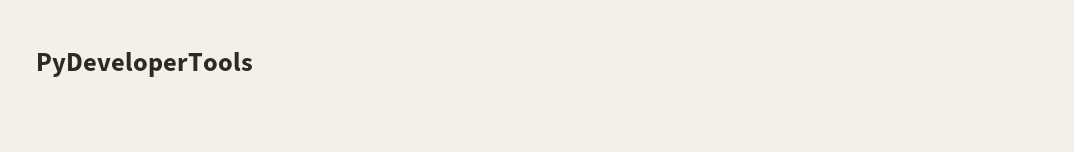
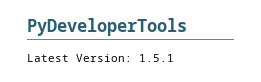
+ Latest Version: 1.5.1

